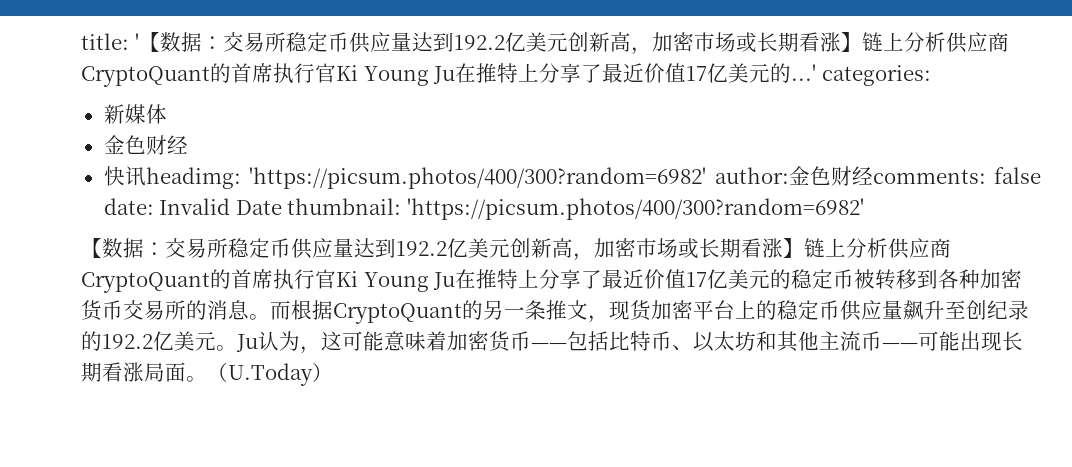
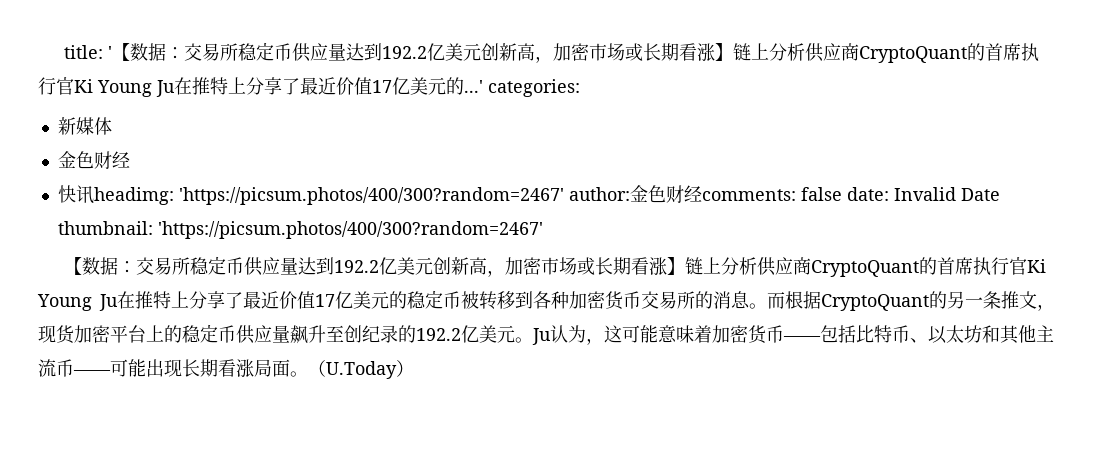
- 快讯headimg: 'https://picsum.photos/400/300?random=6982' author:金色财经comments: false date: Invalid Date thumbnail: 'https://picsum.photos/400/300?random=6982'
+ 快讯headimg: 'https://picsum.photos/400/300?random=2467' author:金色财经comments: false date: Invalid Date thumbnail: 'https://picsum.photos/400/300?random=2467'

